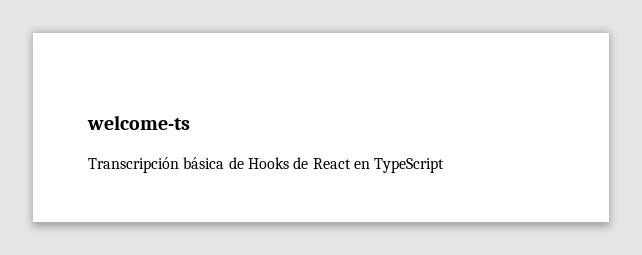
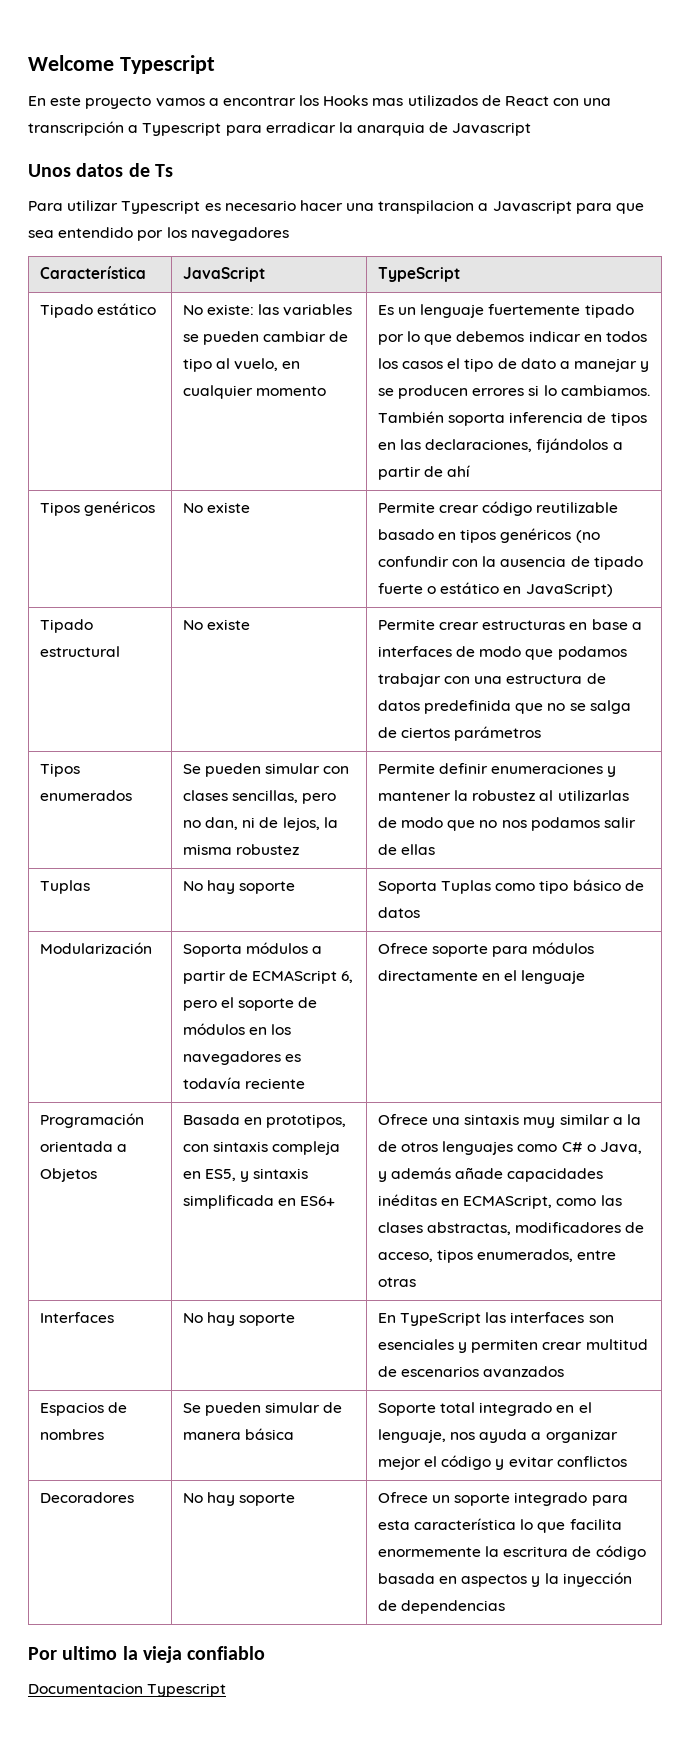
- welcome-ts
- Transcripción básica de Hooks de React en TypeScript
+ Welcome Typescript
+ En este proyecto vamos a encontrar los Hooks mas utilizados de React con una transcripción a Typescript para erradicar la anarquia de Javascript
+ Unos datos de Ts
+ Para utilizar Typescript es necesario hacer una transpilacion a Javascript para que sea entendido por los navegadores
+ Característica | JavaScript | TypeScript
+ Tipado estático | No existe: las variables se pueden cambiar de tipo al vuelo, en cualquier momento | Es un lenguaje fuertemente tipado por lo que debemos indicar en todos los casos el tipo de dato a manejar y se producen errores si lo cambiamos. También soporta inferencia de tipos en las declaraciones, fijándolos a partir de ahí
+ Tipos genéricos | No existe | Permite crear código reutilizable basado en tipos genéricos (no confundir con la ausencia de tipado fuerte o estático en JavaScript)
+ Tipado estructural | No existe | Permite crear estructuras en base a interfaces de modo que podamos trabajar con una estructura de datos predefinida que no se salga de ciertos parámetros
+ Tipos enumerados | Se pueden simular con clases sencillas, pero no dan, ni de lejos, la misma robustez | Permite definir enumeraciones y mantener la robustez al utilizarlas de modo que no nos podamos salir de ellas
+ Tuplas | No hay soporte | Soporta Tuplas como tipo básico de datos
+ Modularización | Soporta módulos a partir de ECMAScript 6, pero el soporte de módulos en los navegadores es todavía reciente | Ofrece soporte para módulos directamente en el lenguaje
+ Programación orientada a Objetos | Basada en prototipos, con sintaxis compleja en ES5, y sintaxis simplificada en ES6+ | Ofrece una sintaxis muy similar a la de otros lenguajes como C# o Java, y además añade capacidades inéditas en ECMAScript, como las clases abstractas, modificadores de acceso, tipos enumerados, entre otras
+ Interfaces | No hay soporte | En TypeScript las interfaces son esenciales y permiten crear multitud de escenarios avanzados
+ Espacios de nombres | Se pueden simular de manera básica | Soporte total integrado en el lenguaje, nos ayuda a organizar mejor el código y evitar conflictos
+ Decoradores | No hay soporte | Ofrece un soporte integrado para esta característica lo que facilita enormemente la escritura de código basada en aspectos y la inyección de dependencias
+ Por ultimo la vieja confiablo
+ Documentacion Typescript

